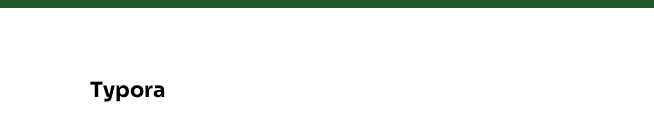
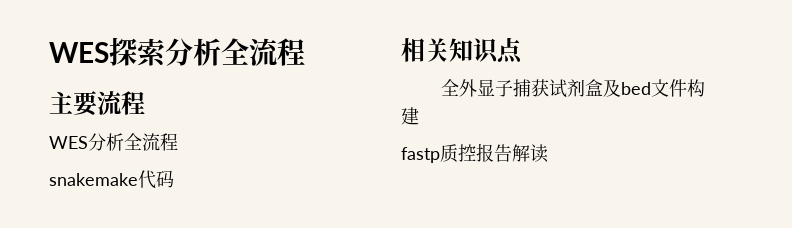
- Typora
+ WES探索分析全流程
+ 主要流程
+ WES分析全流程
+ snakemake代码
+ 相关知识点
+ 全外显子捕获试剂盒及bed文件构建
+ fastp质控报告解读

